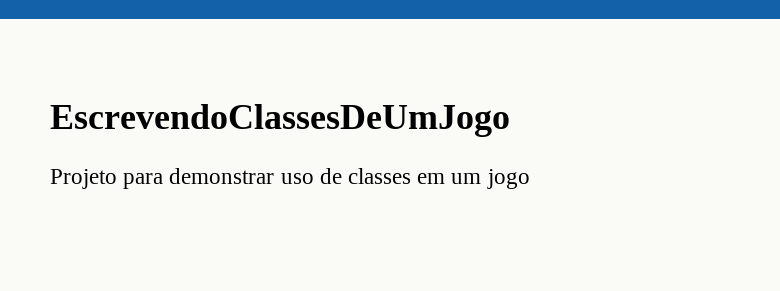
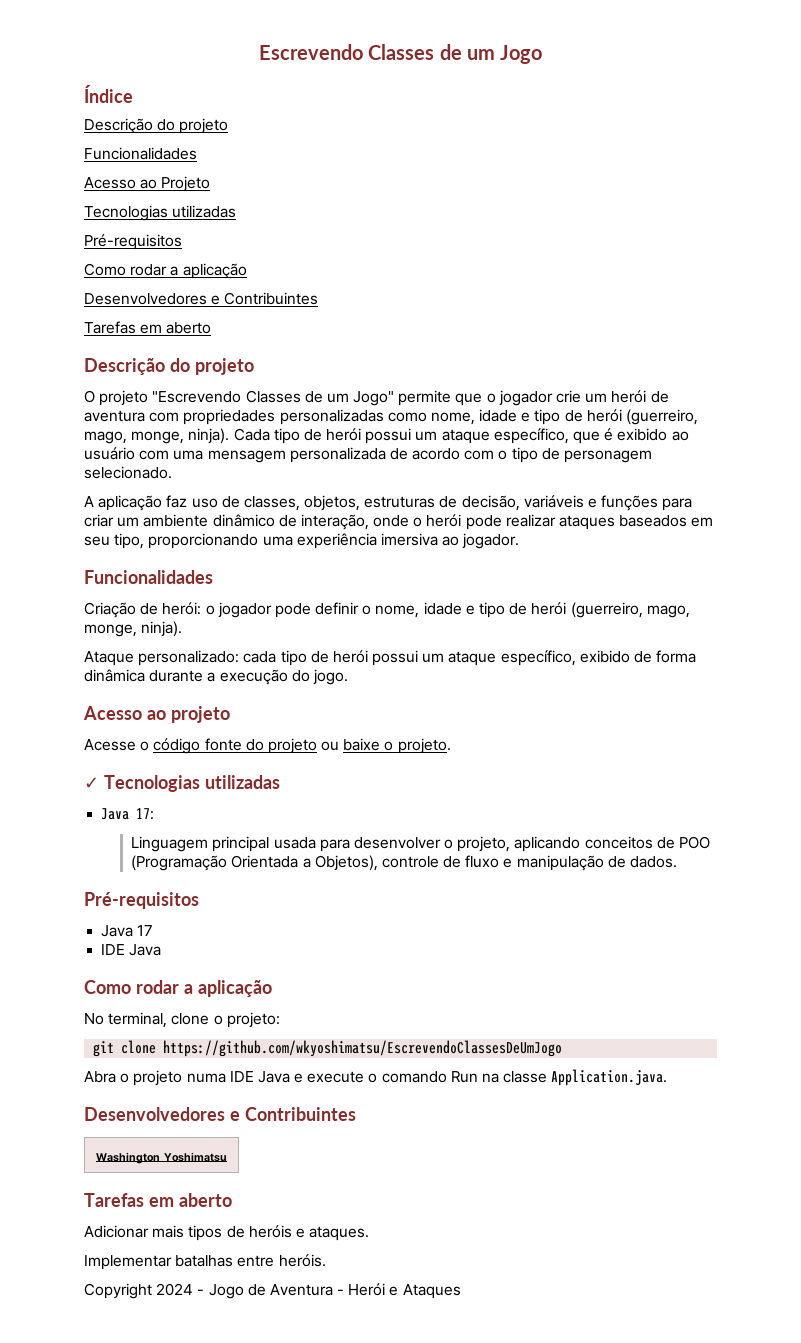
- EscrevendoClassesDeUmJogo
- Projeto para demonstrar uso de classes em um jogo
+ Escrevendo Classes de um Jogo
+ Índice
+ Descrição do projeto
+ Funcionalidades
+ Acesso ao Projeto
+ Tecnologias utilizadas
+ Pré-requisitos
+ Como rodar a aplicação
+ Desenvolvedores e Contribuintes
+ Tarefas em aberto
+ Descrição do projeto
+ O projeto "Escrevendo Classes de um Jogo" permite que o jogador crie um herói de aventura com propriedades personalizadas como nome, idade e tipo de herói (guerreiro, mago, monge, ninja). Cada tipo de herói possui um ataque específico, que é exibido ao usuário com uma mensagem personalizada de acordo com o tipo de personagem selecionado.
+ A aplicação faz uso de classes, objetos, estruturas de decisão, variáveis e funções para criar um ambiente dinâmico de interação, onde o herói pode realizar ataques baseados em seu tipo, proporcionando uma experiência imersiva ao jogador.
+ Funcionalidades
+ Criação de herói: o jogador pode definir o nome, idade e tipo de herói (guerreiro, mago, monge, ninja).
+ Ataque personalizado: cada tipo de herói possui um ataque específico, exibido de forma dinâmica durante a execução do jogo.
+ Acesso ao projeto
+ Acesse o código fonte do projeto ou baixe o projeto.
+ ✓ Tecnologias utilizadas
+ Java 17:
+ Linguagem principal usada para desenvolver o projeto, aplicando conceitos de POO (Programação Orientada a Objetos), controle de fluxo e manipulação de dados.
+ Pré-requisitos
+ Java 17
+ IDE Java
+ Como rodar a aplicação
+ No terminal, clone o projeto:
+ git clone https://github.com/wkyoshimatsu/EscrevendoClassesDeUmJogo
+ Abra o projeto numa IDE Java e execute o comando Run na classe Application.java.
+ Desenvolvedores e Contribuintes
+ Washington Yoshimatsu
+ Tarefas em aberto
+ Adicionar mais tipos de heróis e ataques.
+ Implementar batalhas entre heróis.
+ Copyright 2024 - Jogo de Aventura - Herói e Ataques

